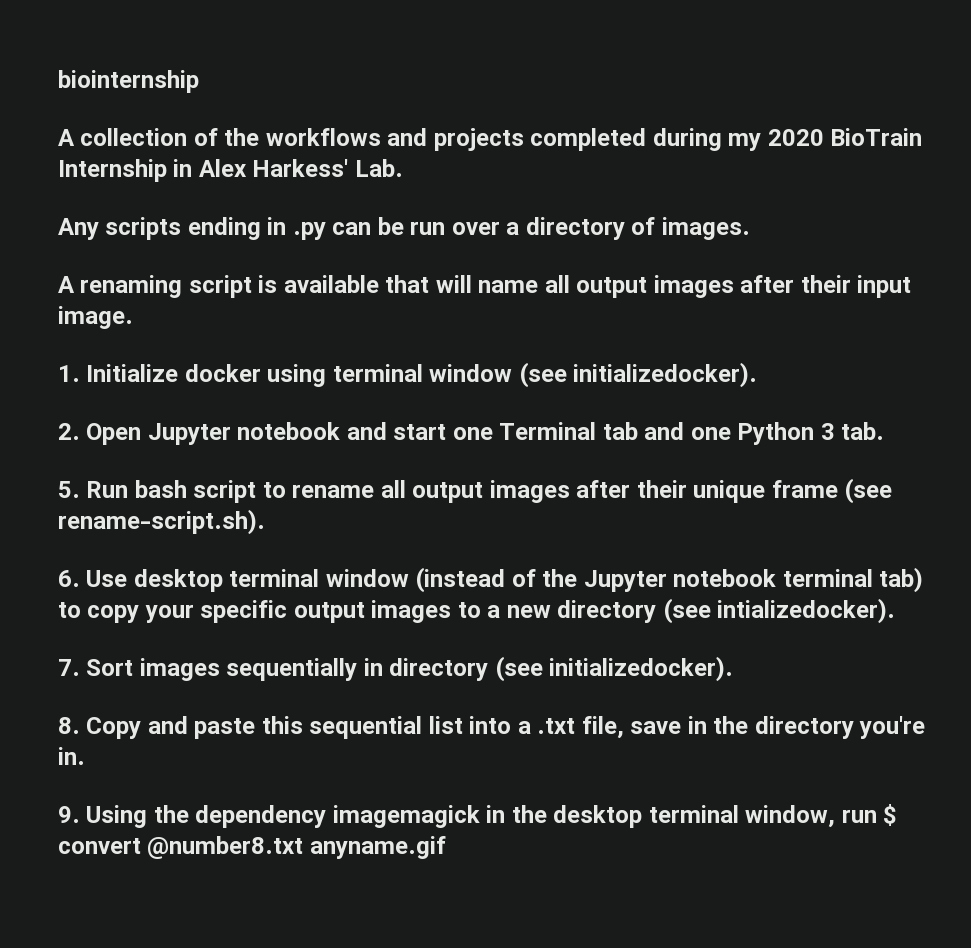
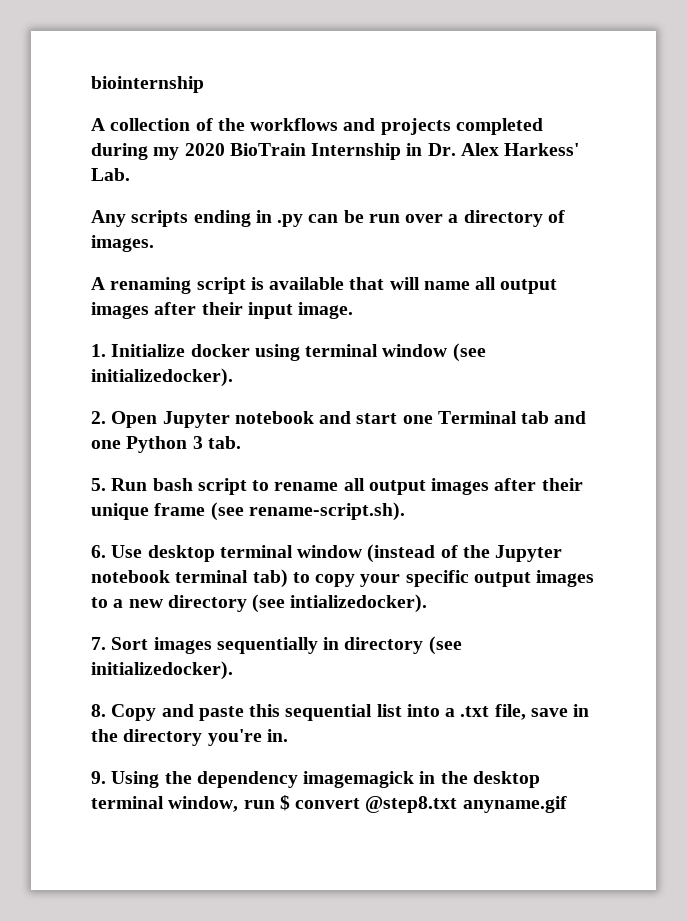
- A collection of the workflows and projects completed during my 2020 BioTrain Internship in Alex Harkess' Lab.
+ A collection of the workflows and projects completed during my 2020 BioTrain Internship in Dr. Alex Harkess' Lab.
- 9. Using the dependency imagemagick in the desktop terminal window, run $ convert @number8.txt anyname.gif
+ 9. Using the dependency imagemagick in the desktop terminal window, run $ convert @step8.txt anyname.gif

